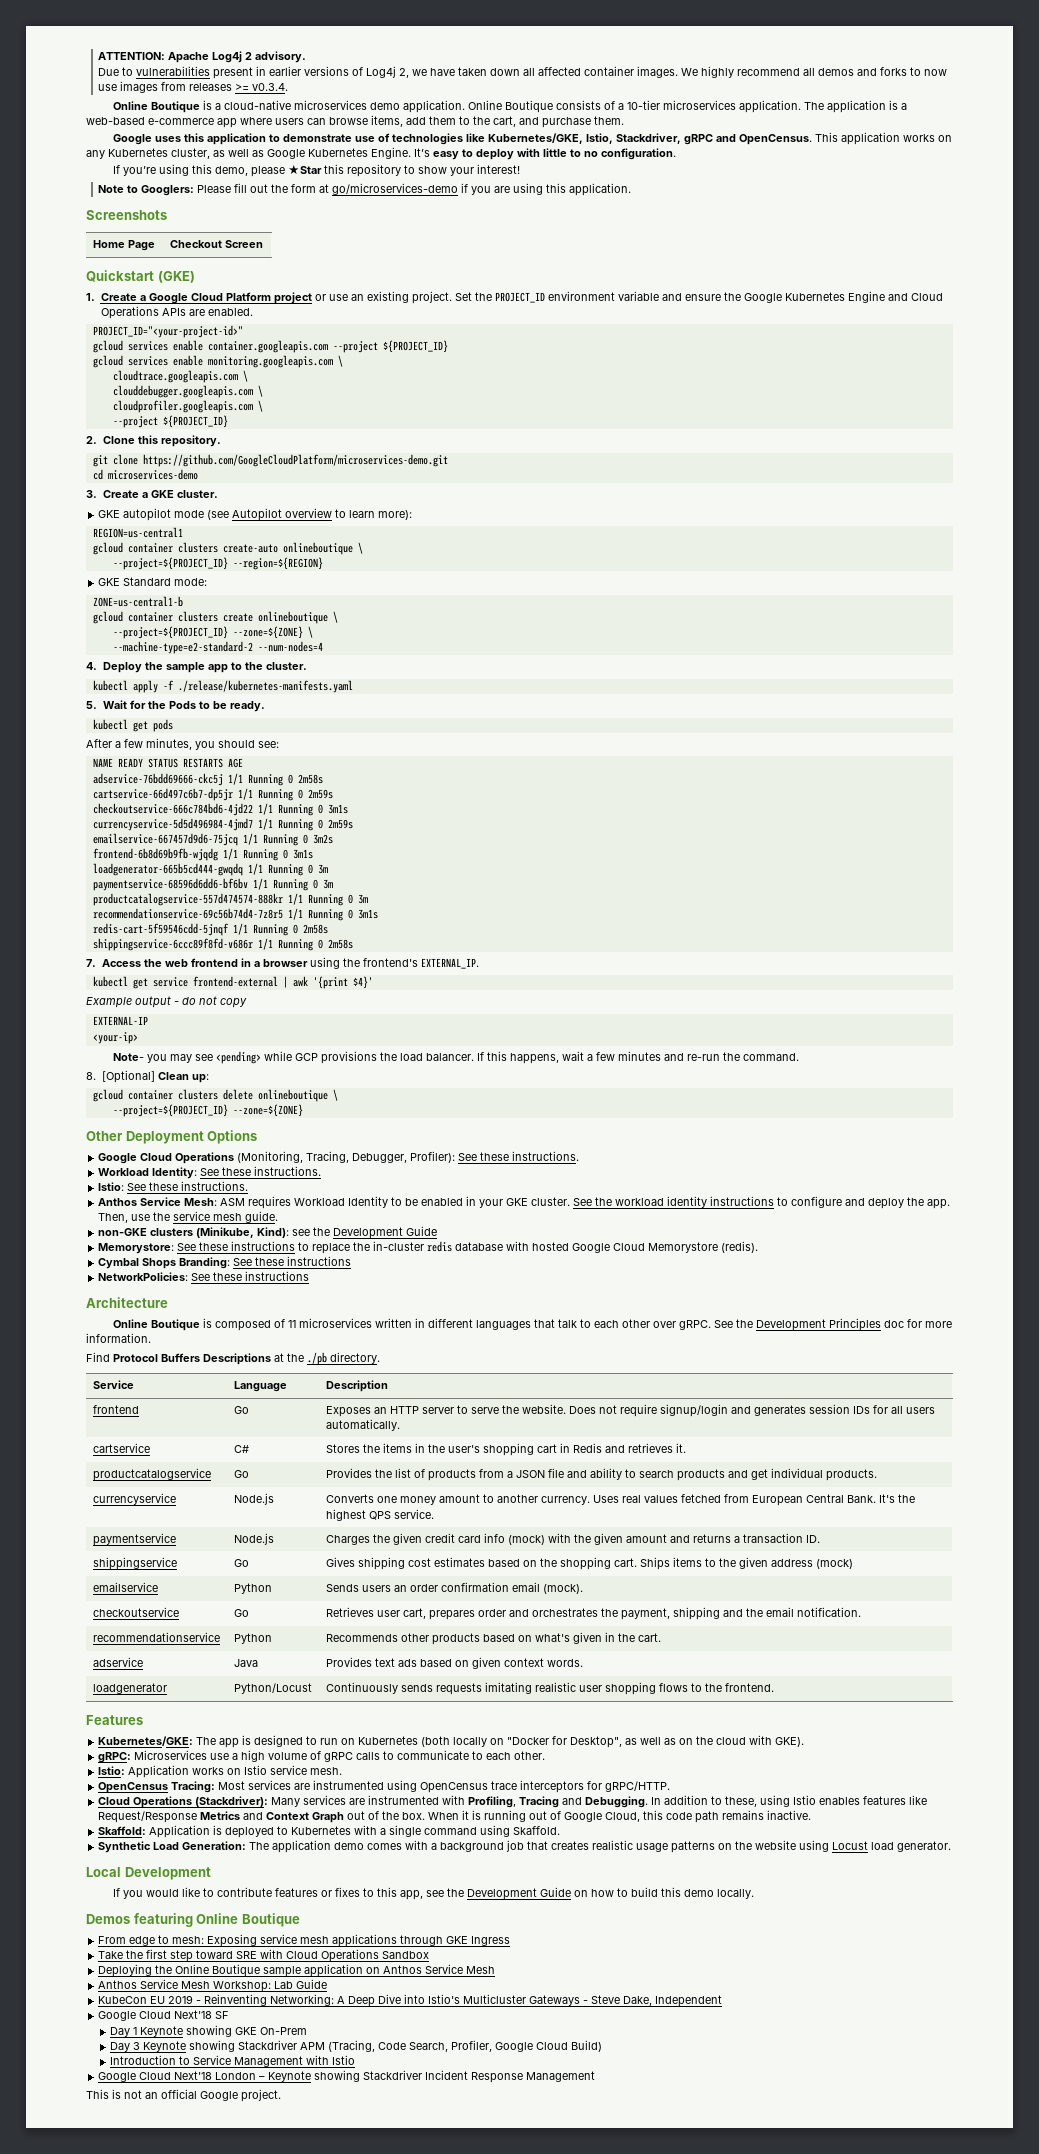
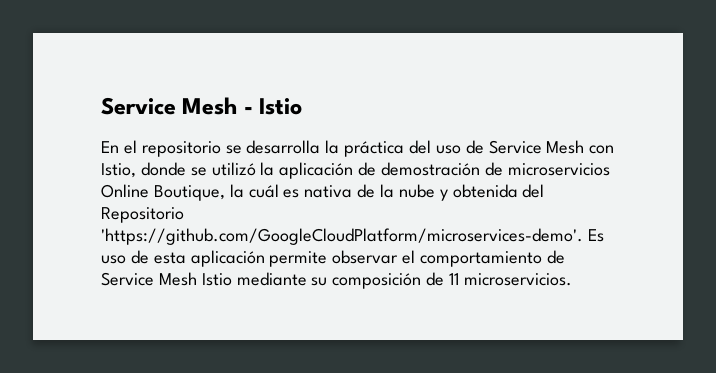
- ATTENTION: Apache Log4j 2 advisory.
- Due to vulnerabilities present in earlier versions of Log4j 2, we have taken down all affected container images. We highly recommend all demos and forks to now use images from releases >= v0.3.4.
- Online Boutique is a cloud-native microservices demo application. Online Boutique consists of a 10-tier microservices application. The application is a web-based e-commerce app where users can browse items, add them to the cart, and purchase them.
- Google uses this application to demonstrate use of technologies like Kubernetes/GKE, Istio, Stackdriver, gRPC and OpenCensus. This application works on any Kubernetes cluster, as well as Google Kubernetes Engine. It’s easy to deploy with little to no configuration.
- If you’re using this demo, please ★Star this repository to show your interest!
- Note to Googlers: Please fill out the form at go/microservices-demo if you are using this application.
- Screenshots
- Home Page | Checkout Screen
- Quickstart (GKE)
- 1. Create a Google Cloud Platform project or use an existing project. Set the PROJECT_ID environment variable and ensure the Google Kubernetes Engine and Cloud Operations APIs are enabled.
- PROJECT_ID="<your-project-id>"
- gcloud services enable container.googleapis.com --project ${PROJECT_ID}
- gcloud services enable monitoring.googleapis.com \
- cloudtrace.googleapis.com \
- clouddebugger.googleapis.com \
- cloudprofiler.googleapis.com \
- --project ${PROJECT_ID}
- 2. Clone this repository.
- git clone https://github.com/GoogleCloudPlatform/microservices-demo.git
- cd microservices-demo
- 3. Create a GKE cluster.
- GKE autopilot mode (see Autopilot overview to learn more):
- REGION=us-central1
- gcloud container clusters create-auto onlineboutique \
- --project=${PROJECT_ID} --region=${REGION}
- GKE Standard mode:
- ZONE=us-central1-b
- gcloud container clusters create onlineboutique \
- --project=${PROJECT_ID} --zone=${ZONE} \
- --machine-type=e2-standard-2 --num-nodes=4
- 4. Deploy the sample app to the cluster.
- kubectl apply -f ./release/kubernetes-manifests.yaml
- 5. Wait for the Pods to be ready.
- kubectl get pods
- After a few minutes, you should see:
- NAME READY STATUS RESTARTS AGE
- adservice-76bdd69666-ckc5j 1/1 Running 0 2m58s
- cartservice-66d497c6b7-dp5jr 1/1 Running 0 2m59s
- checkoutservice-666c784bd6-4jd22 1/1 Running 0 3m1s
- currencyservice-5d5d496984-4jmd7 1/1 Running 0 2m59s
- emailservice-667457d9d6-75jcq 1/1 Running 0 3m2s
- frontend-6b8d69b9fb-wjqdg 1/1 Running 0 3m1s
- loadgenerator-665b5cd444-gwqdq 1/1 Running 0 3m
- paymentservice-68596d6dd6-bf6bv 1/1 Running 0 3m
- productcatalogservice-557d474574-888kr 1/1 Running 0 3m
- recommendationservice-69c56b74d4-7z8r5 1/1 Running 0 3m1s
- redis-cart-5f59546cdd-5jnqf 1/1 Running 0 2m58s
- shippingservice-6ccc89f8fd-v686r 1/1 Running 0 2m58s
- 7. Access the web frontend in a browser using the frontend's EXTERNAL_IP.
- kubectl get service frontend-external | awk '{print $4}'
- Example output - do not copy
- EXTERNAL-IP
- <your-ip>
- Note- you may see <pending> while GCP provisions the load balancer. If this happens, wait a few minutes and re-run the command.
- 8. [Optional] Clean up:
- gcloud container clusters delete onlineboutique \
- --project=${PROJECT_ID} --zone=${ZONE}
- Other Deployment Options
- Google Cloud Operations (Monitoring, Tracing, Debugger, Profiler): See these instructions.
- Workload Identity: See these instructions.
- Istio: See these instructions.
- Anthos Service Mesh: ASM requires Workload Identity to be enabled in your GKE cluster. See the workload identity instructions to configure and deploy the app. Then, use the service mesh guide.
- non-GKE clusters (Minikube, Kind): see the Development Guide
- Memorystore: See these instructions to replace the in-cluster redis database with hosted Google Cloud Memorystore (redis).
- Cymbal Shops Branding: See these instructions
- NetworkPolicies: See these instructions
- Architecture
- Online Boutique is composed of 11 microservices written in different languages that talk to each other over gRPC. See the Development Principles doc for more information.
- Find Protocol Buffers Descriptions at the ./pb directory.
- Service | Language | Description
- frontend | Go | Exposes an HTTP server to serve the website. Does not require signup/login and generates session IDs for all users automatically.
- cartservice | C# | Stores the items in the user's shopping cart in Redis and retrieves it.
- productcatalogservice | Go | Provides the list of products from a JSON file and ability to search products and get individual products.
- currencyservice | Node.js | Converts one money amount to another currency. Uses real values fetched from European Central Bank. It's the highest QPS service.
- paymentservice | Node.js | Charges the given credit card info (mock) with the given amount and returns a transaction ID.
- shippingservice | Go | Gives shipping cost estimates based on the shopping cart. Ships items to the given address (mock)
- emailservice | Python | Sends users an order confirmation email (mock).
- checkoutservice | Go | Retrieves user cart, prepares order and orchestrates the payment, shipping and the email notification.
- recommendationservice | Python | Recommends other products based on what's given in the cart.
- adservice | Java | Provides text ads based on given context words.
- loadgenerator | Python/Locust | Continuously sends requests imitating realistic user shopping flows to the frontend.
- Features
- Kubernetes/GKE: The app is designed to run on Kubernetes (both locally on "Docker for Desktop", as well as on the cloud with GKE).
- gRPC: Microservices use a high volume of gRPC calls to communicate to each other.
- Istio: Application works on Istio service mesh.
- OpenCensus Tracing: Most services are instrumented using OpenCensus trace interceptors for gRPC/HTTP.
- Cloud Operations (Stackdriver): Many services are instrumented with Profiling, Tracing and Debugging. In addition to these, using Istio enables features like Request/Response Metrics and Context Graph out of the box. When it is running out of Google Cloud, this code path remains inactive.
- Skaffold: Application is deployed to Kubernetes with a single command using Skaffold.
- Synthetic Load Generation: The application demo comes with a background job that creates realistic usage patterns on the website using Locust load generator.
- Local Development
- If you would like to contribute features or fixes to this app, see the Development Guide on how to build this demo locally.
- Demos featuring Online Boutique
- From edge to mesh: Exposing service mesh applications through GKE Ingress
- Take the first step toward SRE with Cloud Operations Sandbox
- Deploying the Online Boutique sample application on Anthos Service Mesh
- Anthos Service Mesh Workshop: Lab Guide
- KubeCon EU 2019 - Reinventing Networking: A Deep Dive into Istio's Multicluster Gateways - Steve Dake, Independent
- Google Cloud Next'18 SF
- Day 1 Keynote showing GKE On-Prem
- Day 3 Keynote showing Stackdriver APM (Tracing, Code Search, Profiler, Google Cloud Build)
- Introduction to Service Management with Istio
- Google Cloud Next'18 London – Keynote showing Stackdriver Incident Response Management
- This is not an official Google project.
+ Service Mesh - Istio
+ En el repositorio se desarrolla la práctica del uso de Service Mesh con Istio, donde se utilizó la aplicación de demostración de microservicios Online Boutique, la cuál es nativa de la nube y obtenida del Repositorio 'https://github.com/GoogleCloudPlatform/microservices-demo'. Es uso de esta aplicación permite observar el comportamiento de Service Mesh Istio mediante su composición de 11 microservicios.

